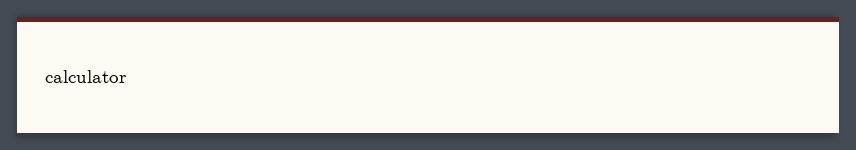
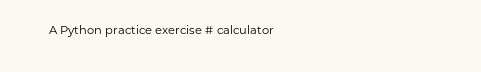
- calculator
+ A Python practice exercise # calculator

